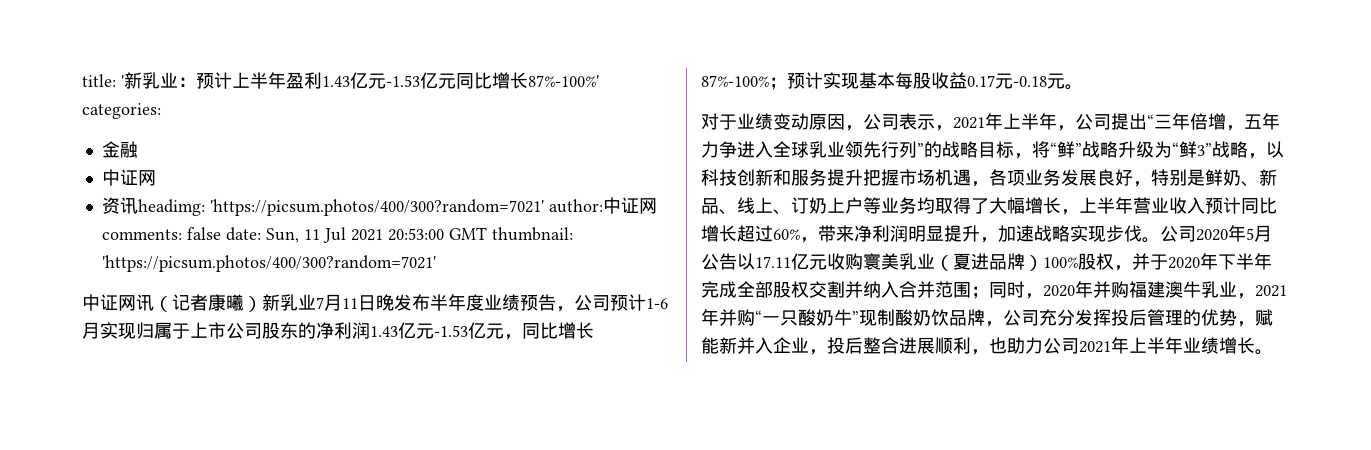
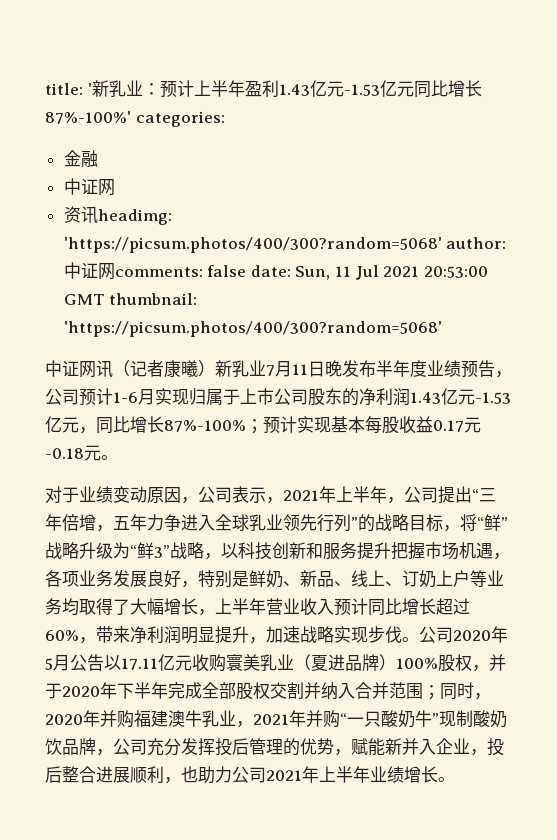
- 资讯headimg: 'https://picsum.photos/400/300?random=7021' author:中证网comments: false date: Sun, 11 Jul 2021 20:53:00 GMT thumbnail: 'https://picsum.photos/400/300?random=7021'
+ 资讯headimg: 'https://picsum.photos/400/300?random=5068' author:中证网comments: false date: Sun, 11 Jul 2021 20:53:00 GMT thumbnail: 'https://picsum.photos/400/300?random=5068'

